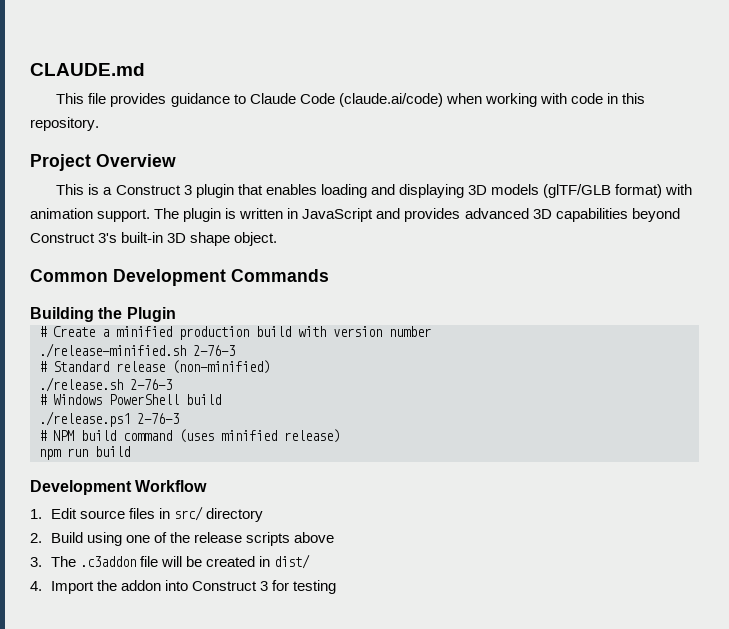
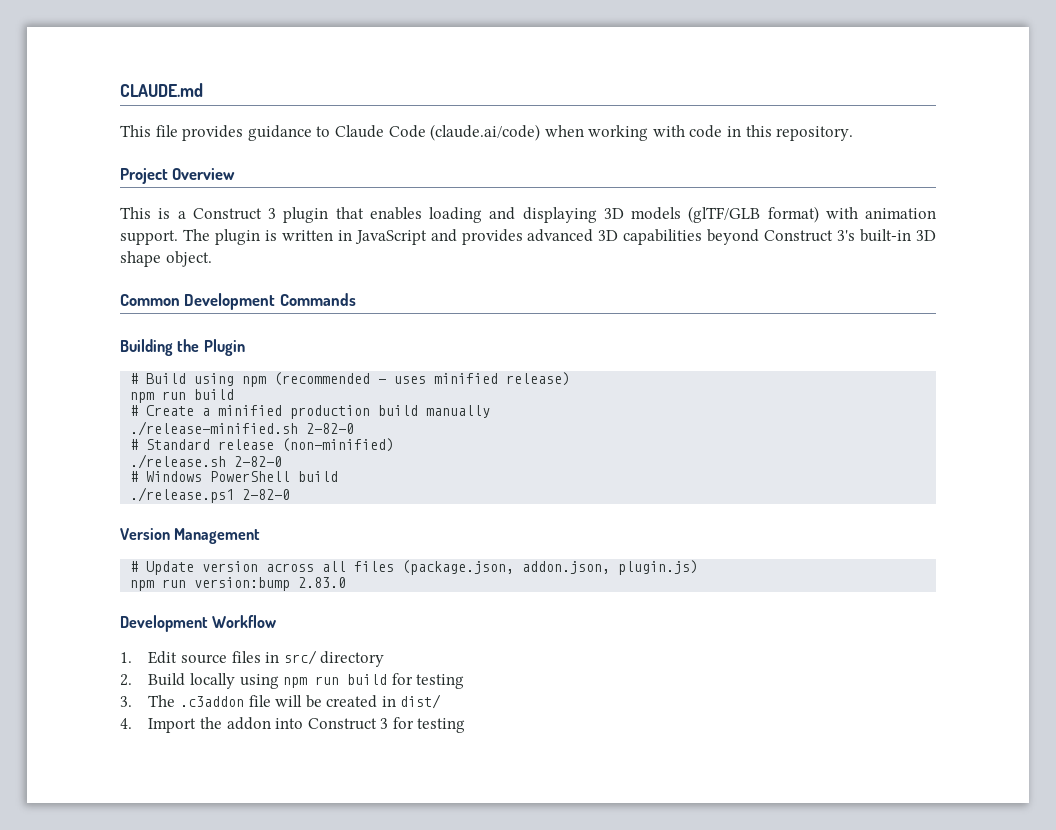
+ # Build using npm (recommended - uses minified release)
+ npm run build
- # Create a minified production build with version number
+ # Create a minified production build manually
- ./release-minified.sh 2-76-3
+ ./release-minified.sh 2-82-0
- ./release.sh 2-76-3
+ ./release.sh 2-82-0
- ./release.ps1 2-76-3
- # NPM build command (uses minified release)
- npm run build
+ ./release.ps1 2-82-0
+ Version Management
+ # Update version across all files (package.json, addon.json, plugin.js)
+ npm run version:bump 2.83.0
- 2. Build using one of the release scripts above
+ 2. Build locally using npm run build for testing

